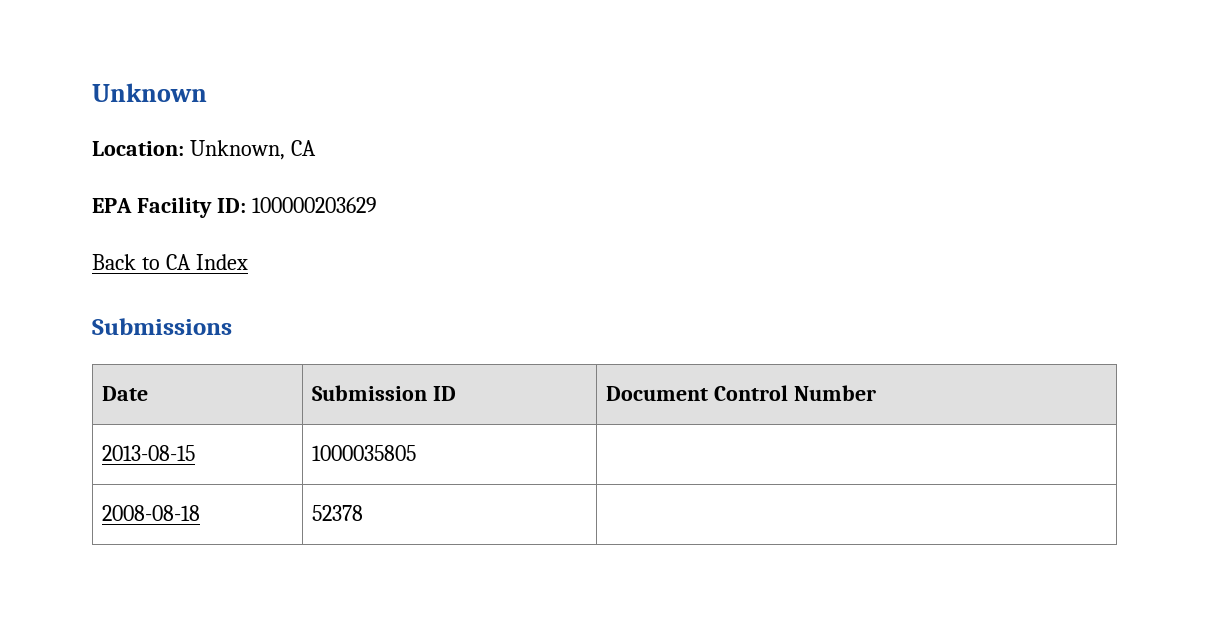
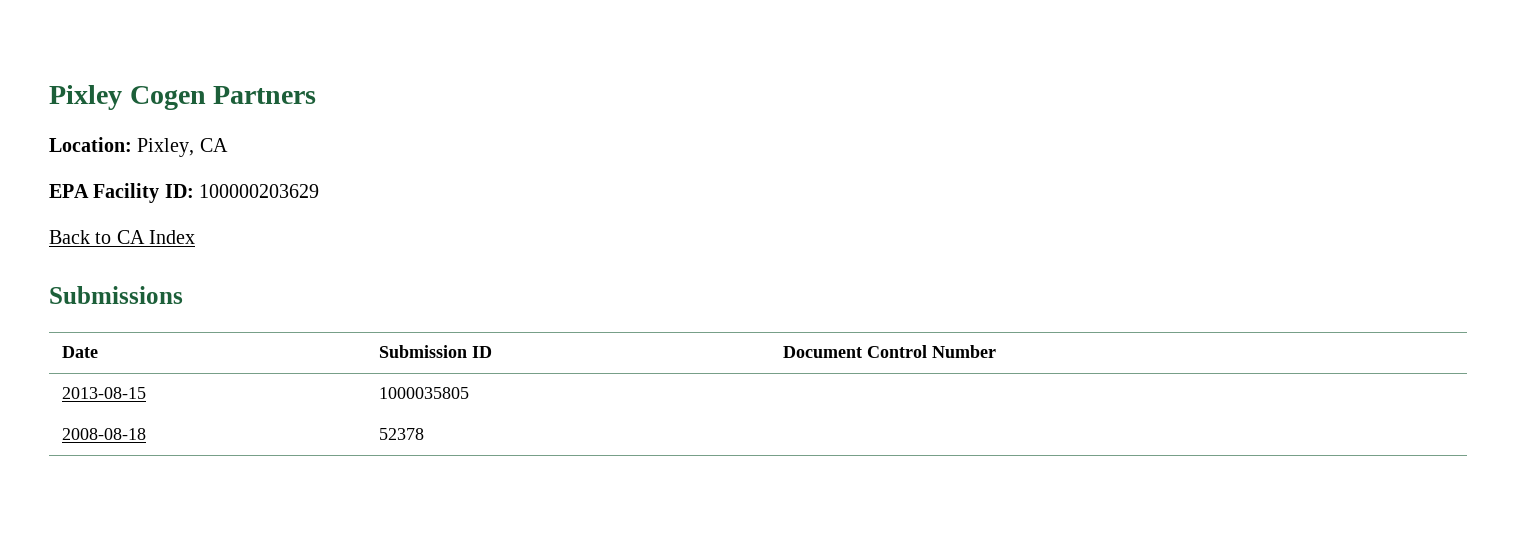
- Unknown
+ Pixley Cogen Partners
- Location: Unknown, CA
+ Location: Pixley, CA

